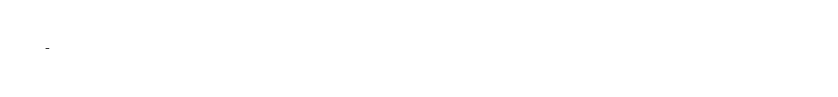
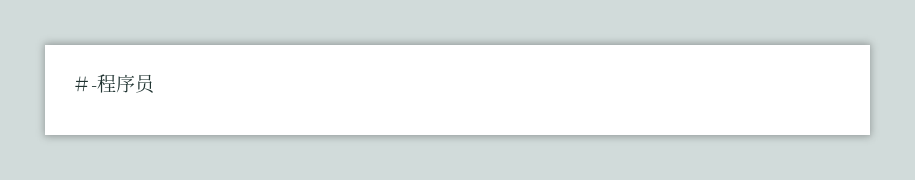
- -
+ ＃-程序员

